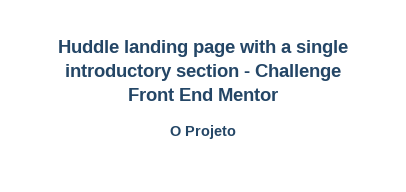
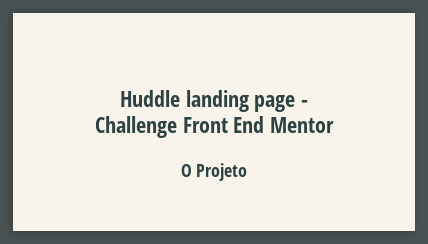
- Huddle landing page with a single introductory section - Challenge Front End Mentor
+ Huddle landing page - Challenge Front End Mentor

